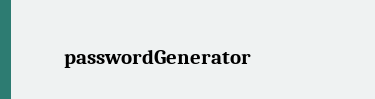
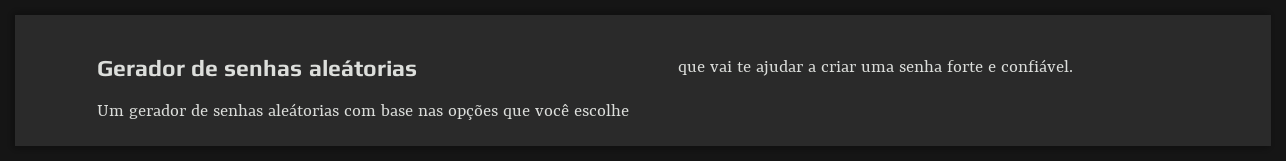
- passwordGenerator
+ Gerador de senhas aleátorias
+ Um gerador de senhas aleátorias com base nas opções que você escolhe que vai te ajudar a criar uma senha forte e confiável.

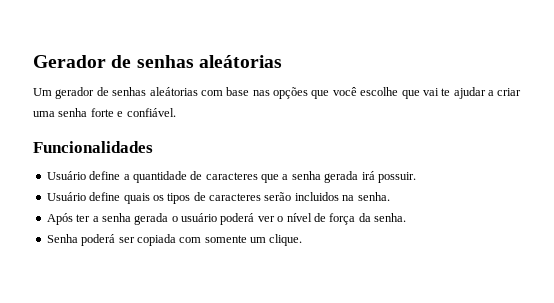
+ Funcionalidades
+ Usuário define a quantidade de caracteres que a senha gerada irá possuir.
+ Usuário define quais os tipos de caracteres serão incluidos na senha.
+ Após ter a senha gerada o usuário poderá ver o nível de força da senha.
+ Senha poderá ser copiada com somente um clique.

